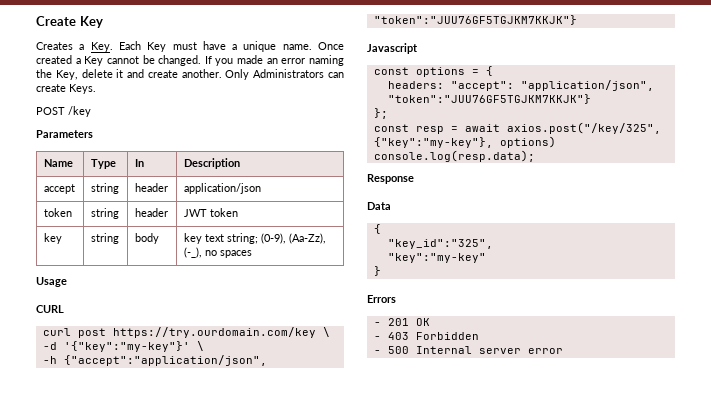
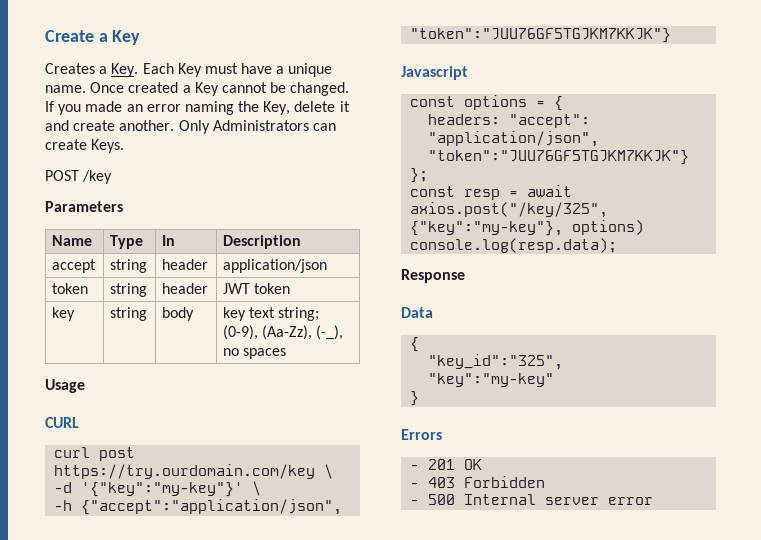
- Create Key
+ Create a Key

